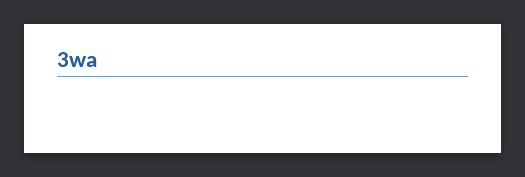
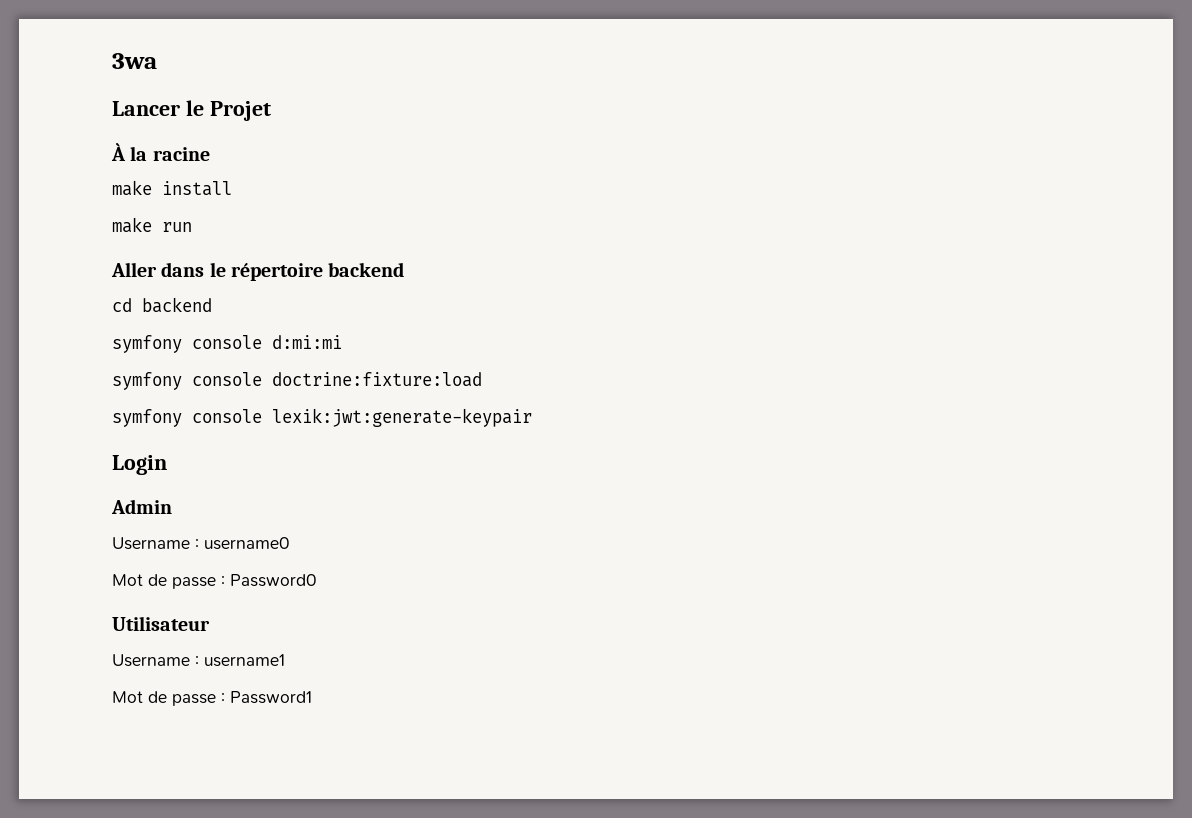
+ Lancer le Projet
+ À la racine
+ make install
+ make run
+ Aller dans le répertoire backend
+ cd backend
+ symfony console d:mi:mi
+ symfony console doctrine:fixture:load
+ symfony console lexik:jwt:generate-keypair
+ Login
+ Admin
+ Username : username0
+ Mot de passe : Password0
+ Utilisateur
+ Username : username1
+ Mot de passe : Password1

